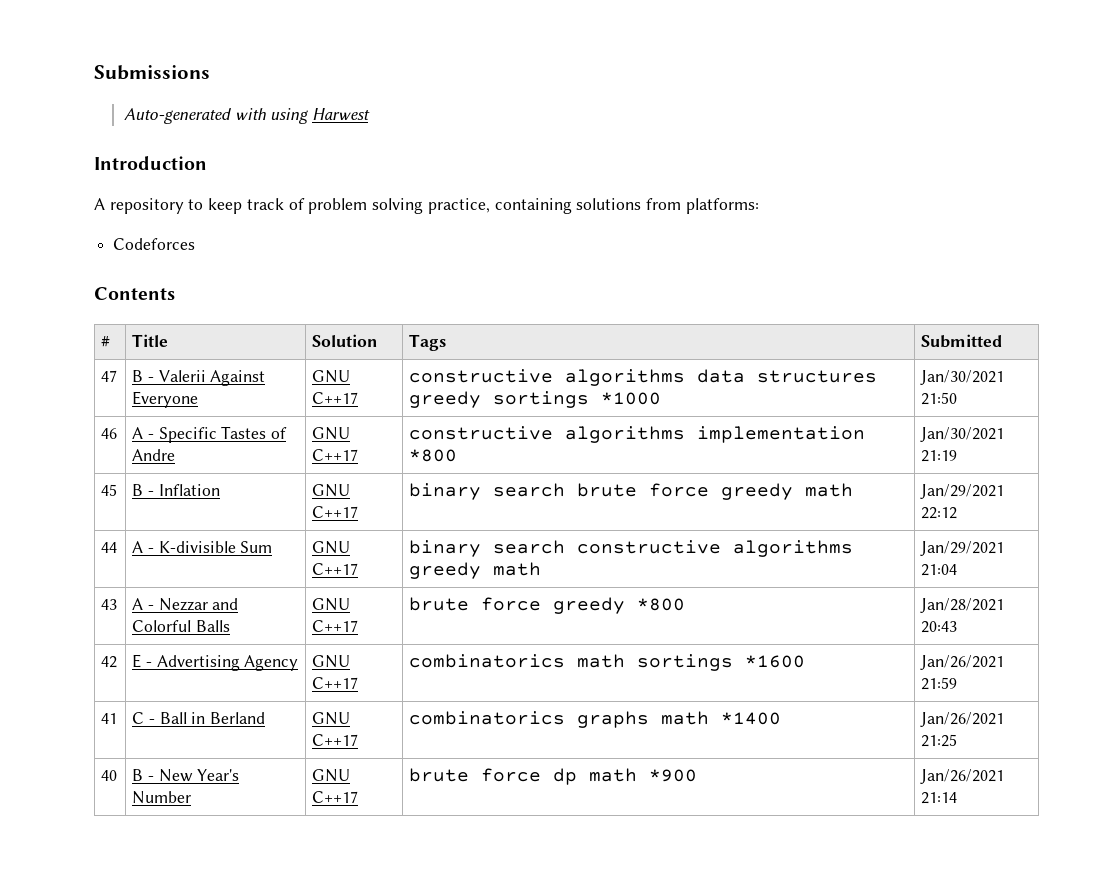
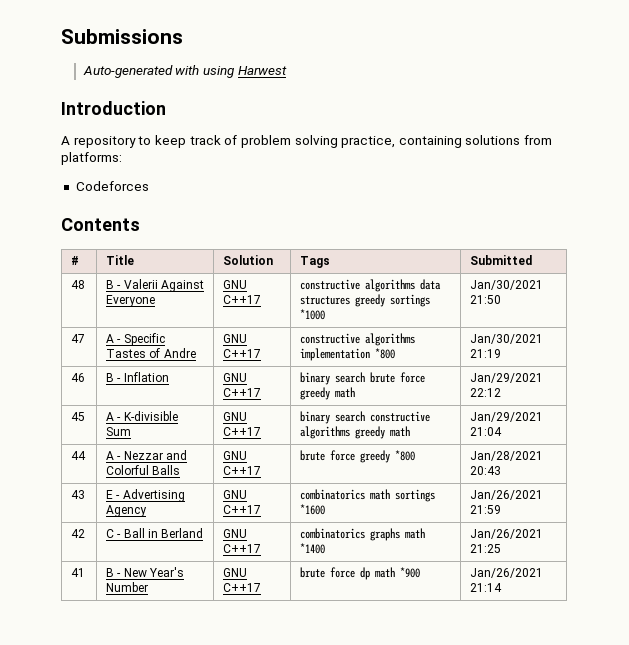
- 47 | B - Valerii Against Everyone | GNU C++17 | constructive algorithms data structures greedy sortings *1000 | Jan/30/2021 21:50
+ 48 | B - Valerii Against Everyone | GNU C++17 | constructive algorithms data structures greedy sortings *1000 | Jan/30/2021 21:50
- 46 | A - Specific Tastes of Andre | GNU C++17 | constructive algorithms implementation *800 | Jan/30/2021 21:19
+ 47 | A - Specific Tastes of Andre | GNU C++17 | constructive algorithms implementation *800 | Jan/30/2021 21:19
- 45 | B - Inflation | GNU C++17 | binary search brute force greedy math | Jan/29/2021 22:12
+ 46 | B - Inflation | GNU C++17 | binary search brute force greedy math | Jan/29/2021 22:12
- 44 | A - K-divisible Sum | GNU C++17 | binary search constructive algorithms greedy math | Jan/29/2021 21:04
+ 45 | A - K-divisible Sum | GNU C++17 | binary search constructive algorithms greedy math | Jan/29/2021 21:04
- 43 | A - Nezzar and Colorful Balls | GNU C++17 | brute force greedy *800 | Jan/28/2021 20:43
+ 44 | A - Nezzar and Colorful Balls | GNU C++17 | brute force greedy *800 | Jan/28/2021 20:43
- 42 | E - Advertising Agency | GNU C++17 | combinatorics math sortings *1600 | Jan/26/2021 21:59
+ 43 | E - Advertising Agency | GNU C++17 | combinatorics math sortings *1600 | Jan/26/2021 21:59
- 41 | C - Ball in Berland | GNU C++17 | combinatorics graphs math *1400 | Jan/26/2021 21:25
+ 42 | C - Ball in Berland | GNU C++17 | combinatorics graphs math *1400 | Jan/26/2021 21:25
- 40 | B - New Year's Number | GNU C++17 | brute force dp math *900 | Jan/26/2021 21:14
+ 41 | B - New Year's Number | GNU C++17 | brute force dp math *900 | Jan/26/2021 21:14

